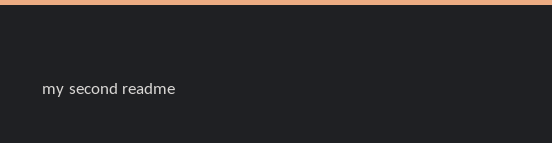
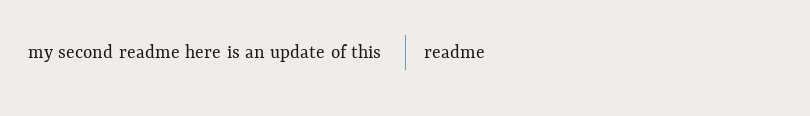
- my second readme
+ my second readme here is an update of this readme

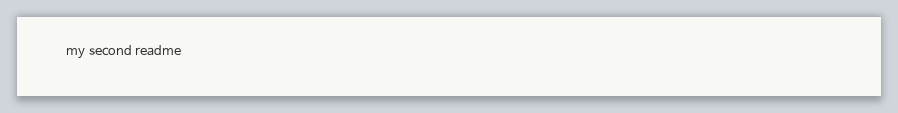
- my second readme here is an update of this readme
+ my second readme

